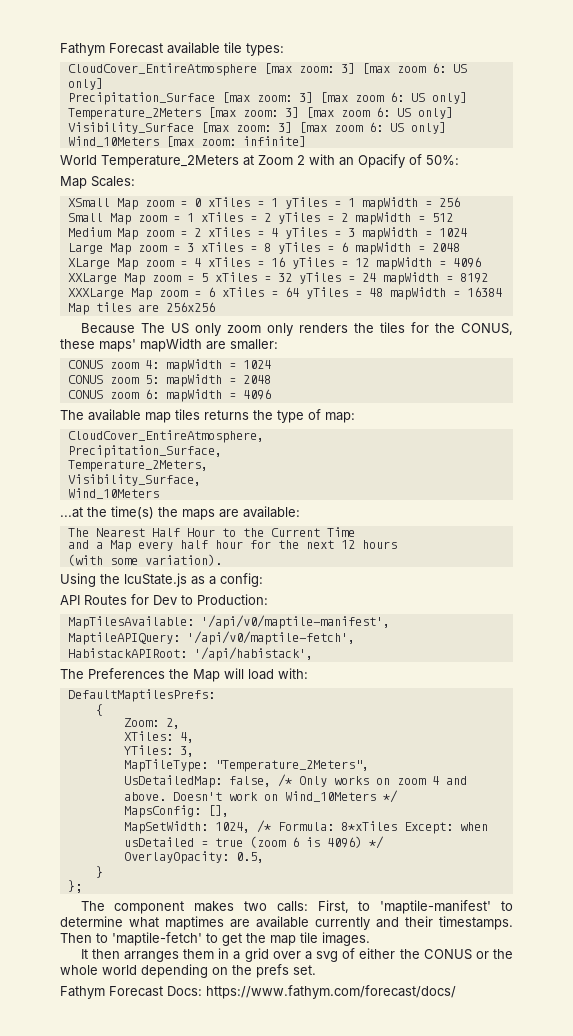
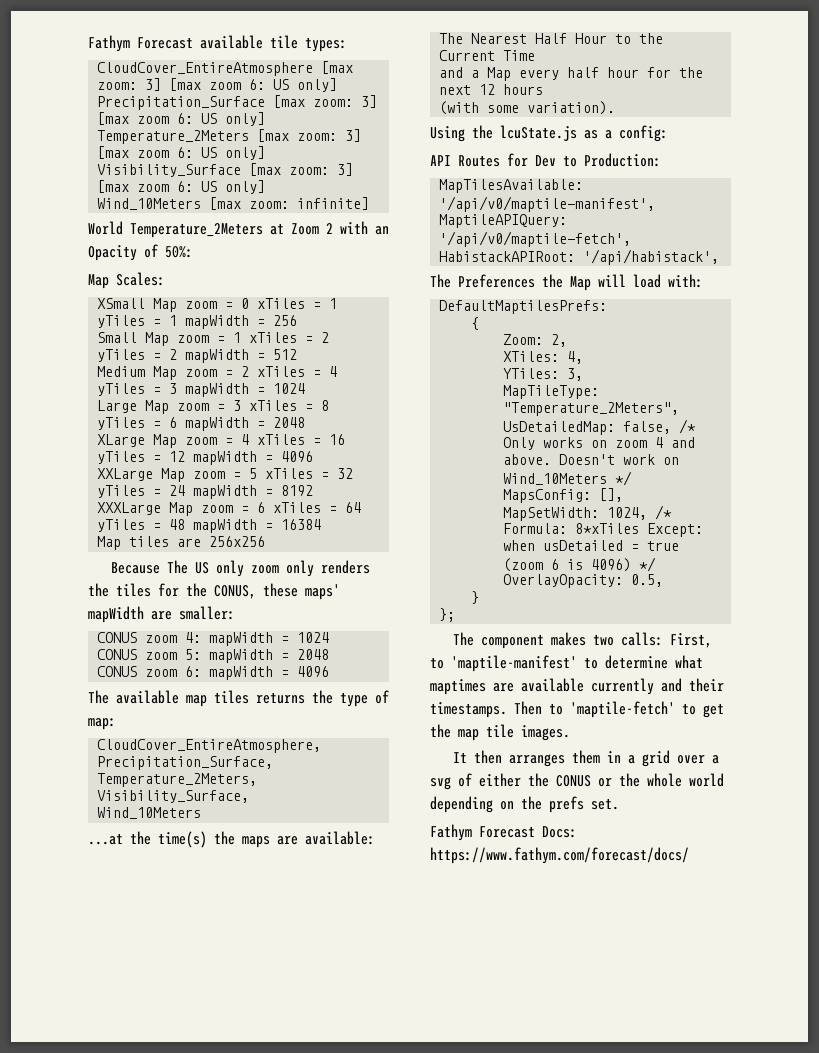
- World Temperature_2Meters at Zoom 2 with an Opacify of 50%:
+ World Temperature_2Meters at Zoom 2 with an Opacity of 50%:

